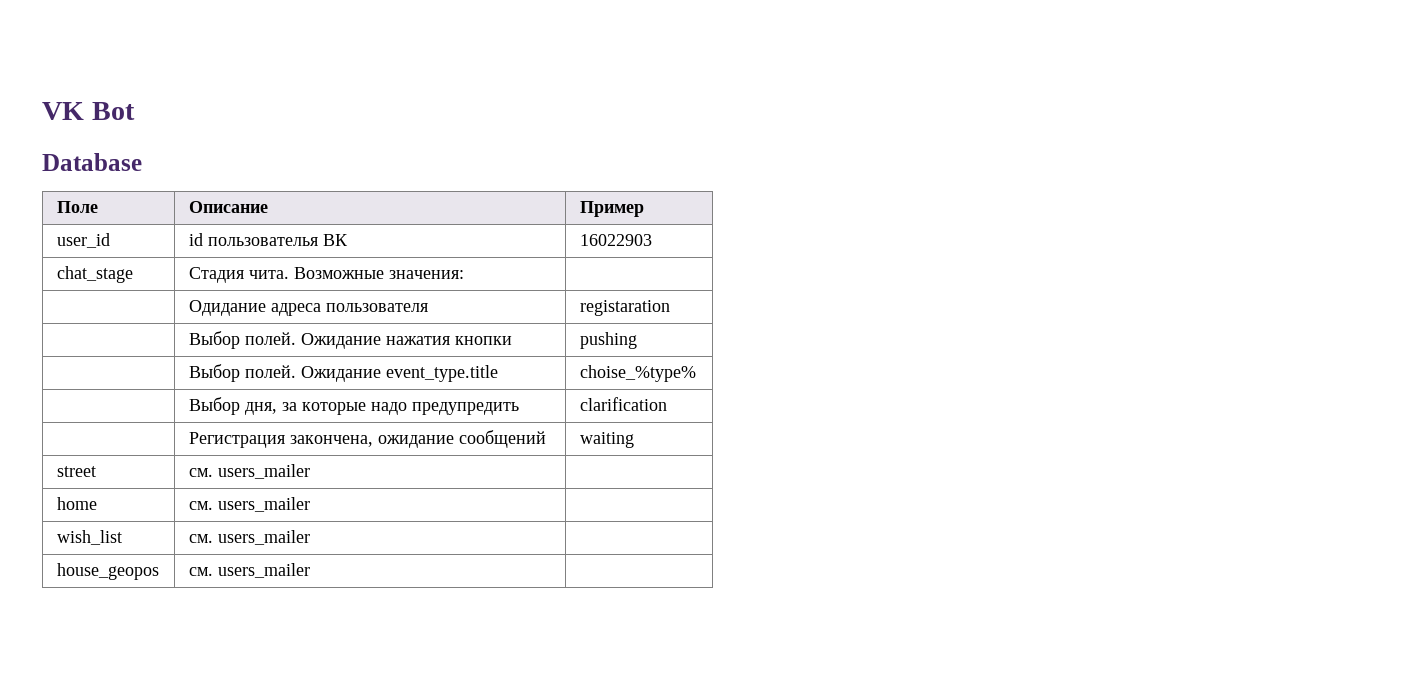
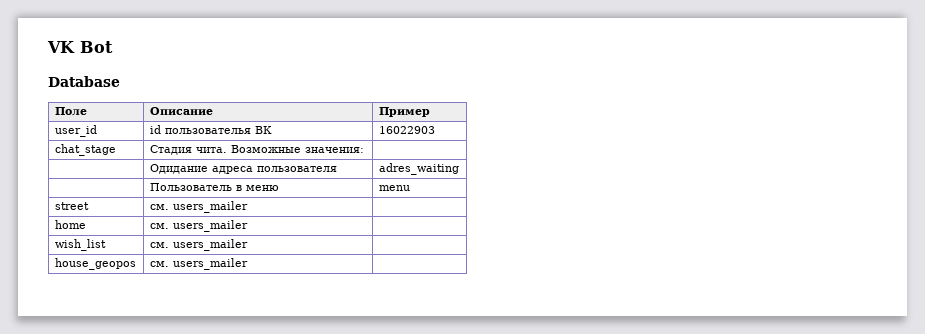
- | Одидание адреса пользователя | registaration
- | Выбор полей. Ожидание нажатия кнопки | pushing
- | Выбор полей. Ожидание event_type.title | choise_%type%
- | Выбор дня, за которые надо предупредить | clarification
- | Регистрация закончена, ожидание сообщений | waiting
+ | Одидание адреса пользователя | adres_waiting
+ | Пользователь в меню | menu

